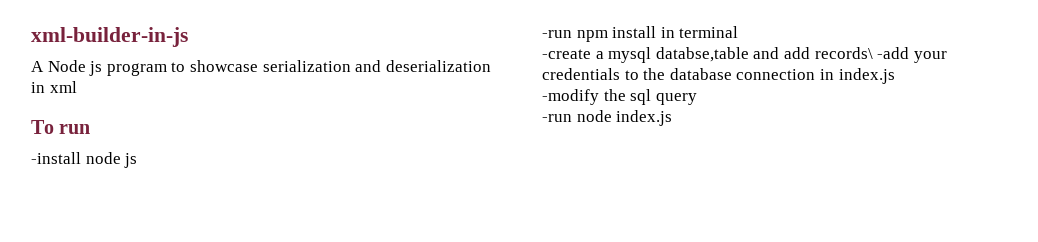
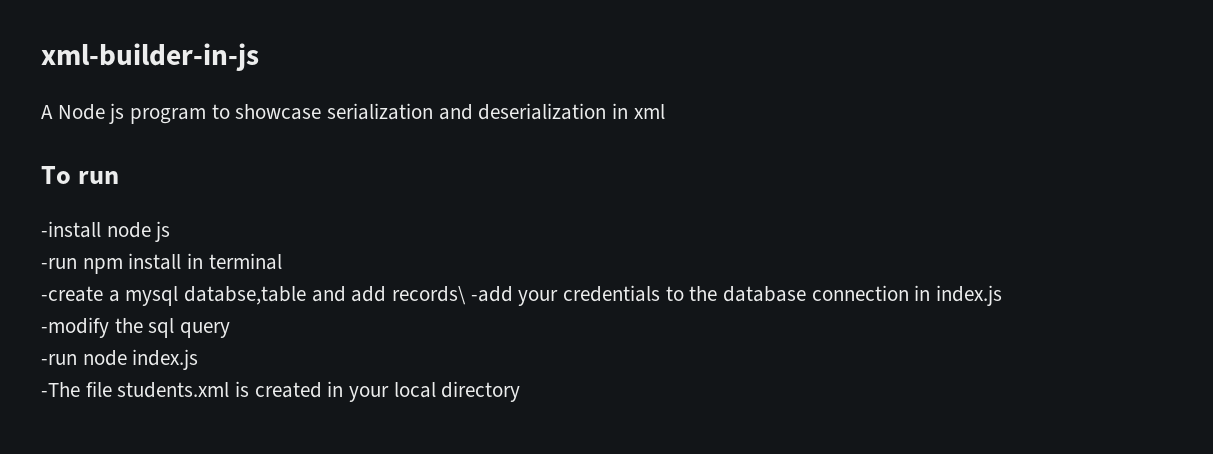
+ -The file students.xml is created in your local directory

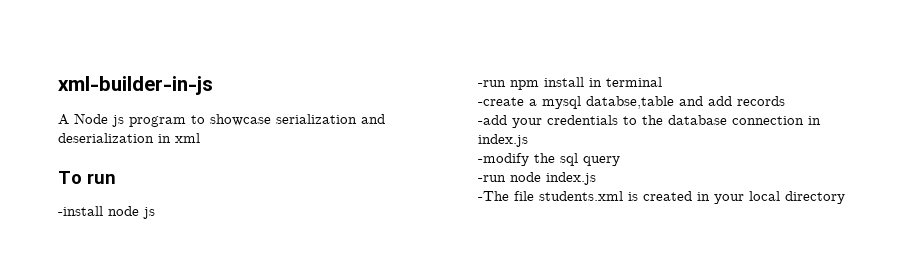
- -create a mysql databse,table and add records\ -add your credentials to the database connection in index.js
+ -create a mysql databse,table and add records
+ -add your credentials to the database connection in index.js

